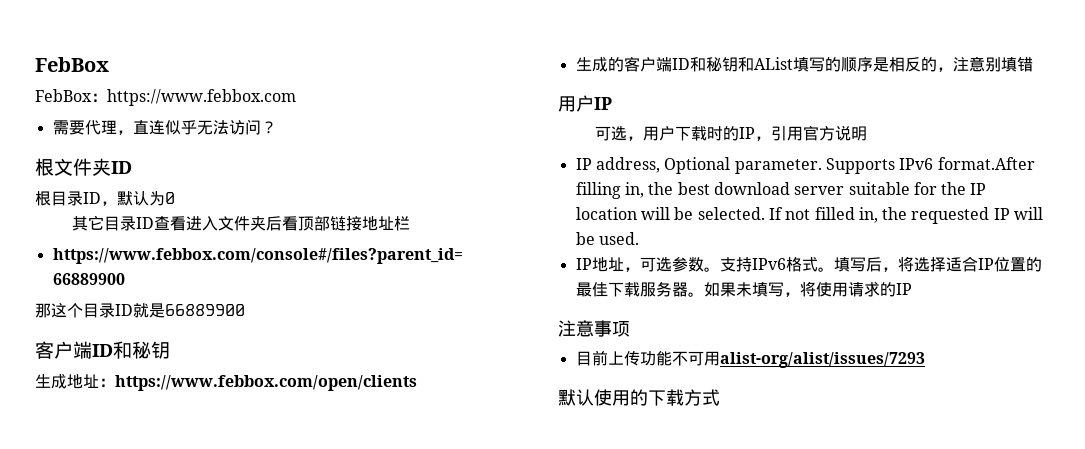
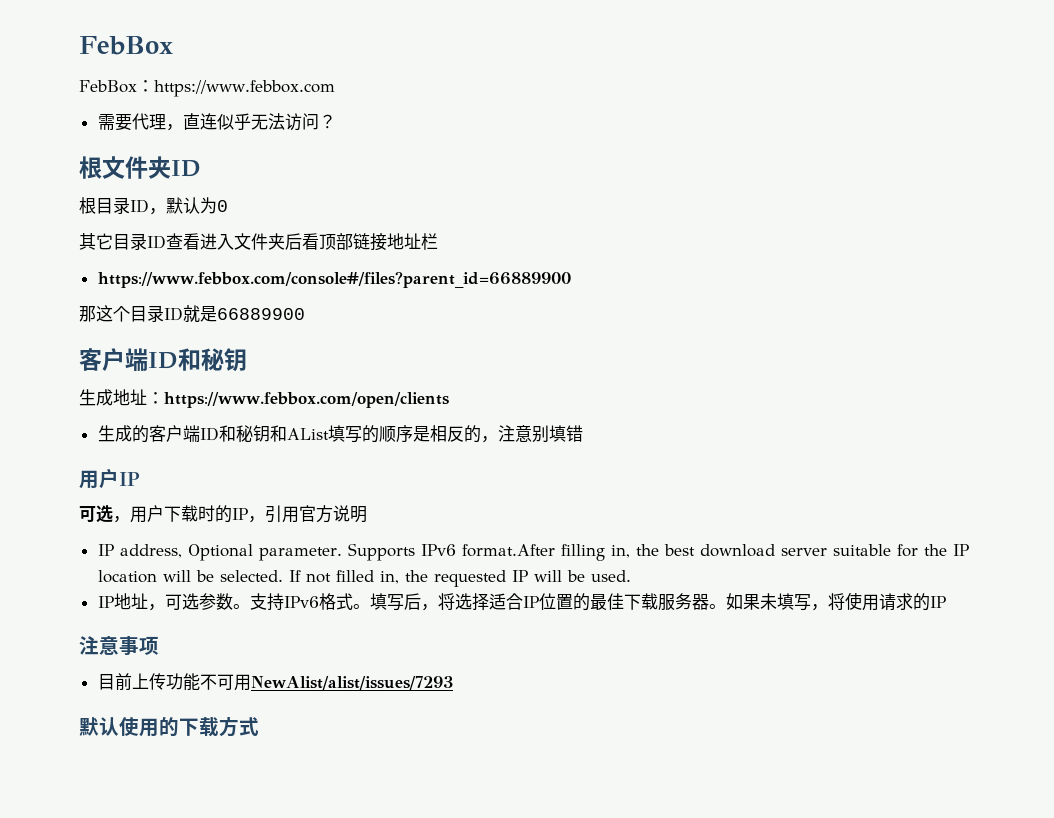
- 目前上传功能不可用alist-org/alist/issues/7293
+ 目前上传功能不可用NewAlist/alist/issues/7293

